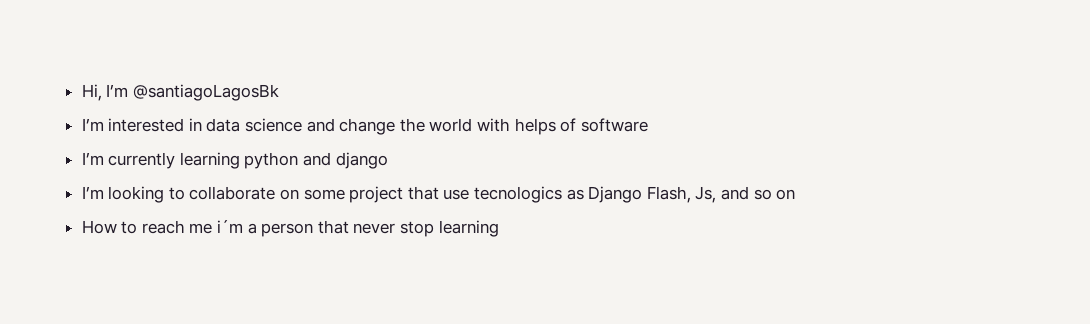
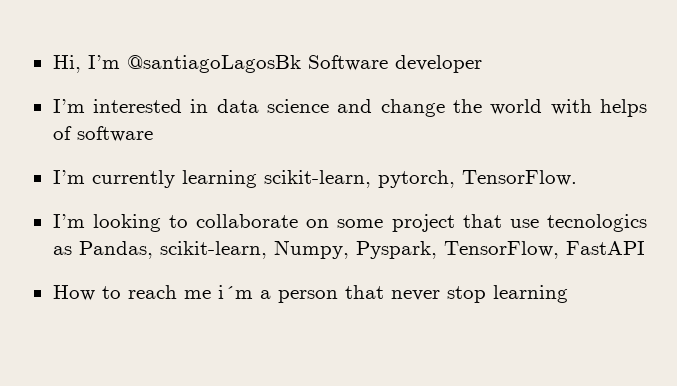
- Hi, I’m @santiagoLagosBk
+ Hi, I’m @santiagoLagosBk Software developer
- I’m currently learning python and django
+ I’m currently learning scikit-learn, pytorch, TensorFlow.
- I’m looking to collaborate on some project that use tecnologics as Django Flash, Js, and so on
+ I’m looking to collaborate on some project that use tecnologics as Pandas, scikit-learn, Numpy, Pyspark, TensorFlow, FastAPI

